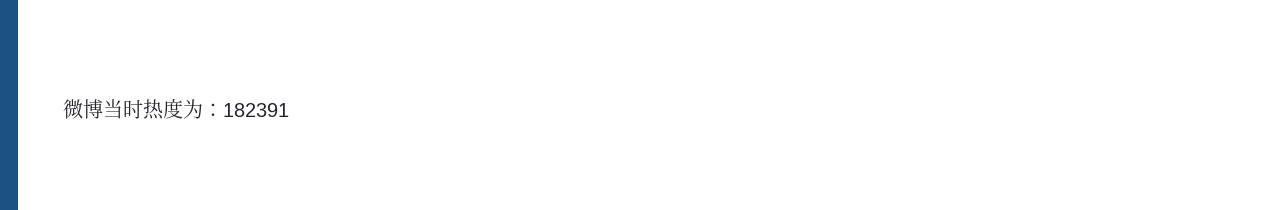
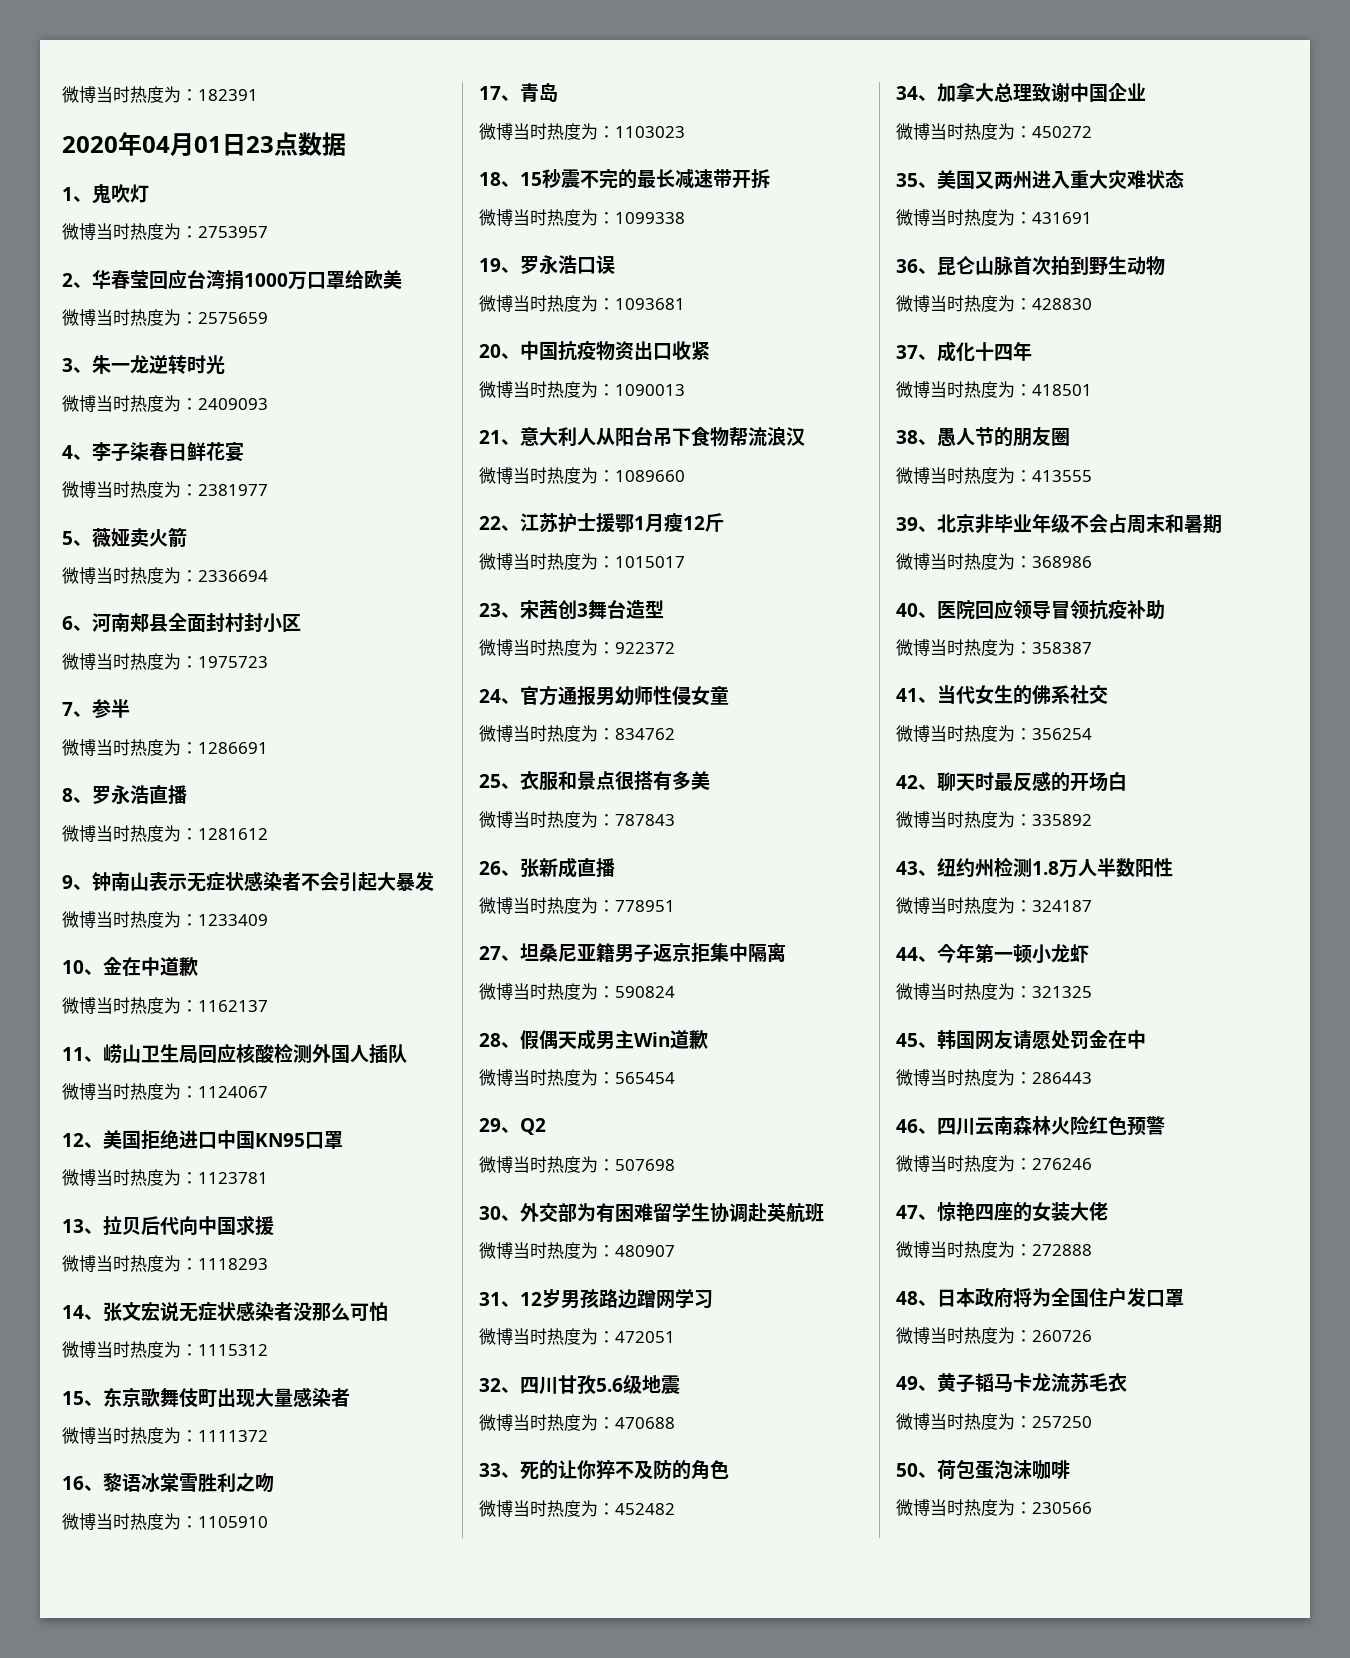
+ 2020年04月01日23点数据
+ 1、鬼吹灯
+ 微博当时热度为：2753957
+ 2、华春莹回应台湾捐1000万口罩给欧美
+ 微博当时热度为：2575659
+ 3、朱一龙逆转时光
+ 微博当时热度为：2409093
+ 4、李子柒春日鲜花宴
+ 微博当时热度为：2381977
+ 5、薇娅卖火箭
+ 微博当时热度为：2336694
+ 6、河南郏县全面封村封小区
+ 微博当时热度为：1975723
+ 7、参半
+ 微博当时热度为：1286691
+ 8、罗永浩直播
+ 微博当时热度为：1281612
+ 9、钟南山表示无症状感染者不会引起大暴发
+ 微博当时热度为：1233409
+ 10、金在中道歉
+ 微博当时热度为：1162137
+ 11、崂山卫生局回应核酸检测外国人插队
+ 微博当时热度为：1124067
+ 12、美国拒绝进口中国KN95口罩
+ 微博当时热度为：1123781
+ 13、拉贝后代向中国求援
+ 微博当时热度为：1118293
+ 14、张文宏说无症状感染者没那么可怕
+ 微博当时热度为：1115312
+ 15、东京歌舞伎町出现大量感染者
+ 微博当时热度为：1111372
+ 16、黎语冰棠雪胜利之吻
+ 微博当时热度为：1105910
+ 17、青岛
+ 微博当时热度为：1103023
+ 18、15秒震不完的最长减速带开拆
+ 微博当时热度为：1099338
+ 19、罗永浩口误
+ 微博当时热度为：1093681
+ 20、中国抗疫物资出口收紧
+ 微博当时热度为：1090013
+ 21、意大利人从阳台吊下食物帮流浪汉
+ 微博当时热度为：1089660
+ 22、江苏护士援鄂1月瘦12斤
+ 微博当时热度为：1015017
+ 23、宋茜创3舞台造型
+ 微博当时热度为：922372
+ 24、官方通报男幼师性侵女童
+ 微博当时热度为：834762
+ 25、衣服和景点很搭有多美
+ 微博当时热度为：787843
+ 26、张新成直播
+ 微博当时热度为：778951
+ 27、坦桑尼亚籍男子返京拒集中隔离
+ 微博当时热度为：590824
+ 28、假偶天成男主Win道歉
+ 微博当时热度为：565454
+ 29、Q2
+ 微博当时热度为：507698
+ 30、外交部为有困难留学生协调赴英航班
+ 微博当时热度为：480907
+ 31、12岁男孩路边蹭网学习
+ 微博当时热度为：472051
+ 32、四川甘孜5.6级地震
+ 微博当时热度为：470688
+ 33、死的让你猝不及防的角色
+ 微博当时热度为：452482
+ 34、加拿大总理致谢中国企业
+ 微博当时热度为：450272
+ 35、美国又两州进入重大灾难状态
+ 微博当时热度为：431691
+ 36、昆仑山脉首次拍到野生动物
+ 微博当时热度为：428830
+ 37、成化十四年
+ 微博当时热度为：418501
+ 38、愚人节的朋友圈
+ 微博当时热度为：413555
+ 39、北京非毕业年级不会占周末和暑期
+ 微博当时热度为：368986
+ 40、医院回应领导冒领抗疫补助
+ 微博当时热度为：358387
+ 41、当代女生的佛系社交
+ 微博当时热度为：356254
+ 42、聊天时最反感的开场白
+ 微博当时热度为：335892
+ 43、纽约州检测1.8万人半数阳性
+ 微博当时热度为：324187
+ 44、今年第一顿小龙虾
+ 微博当时热度为：321325
+ 45、韩国网友请愿处罚金在中
+ 微博当时热度为：286443
+ 46、四川云南森林火险红色预警
+ 微博当时热度为：276246
+ 47、惊艳四座的女装大佬
+ 微博当时热度为：272888
+ 48、日本政府将为全国住户发口罩
+ 微博当时热度为：260726
+ 49、黄子韬马卡龙流苏毛衣
+ 微博当时热度为：257250
+ 50、荷包蛋泡沫咖啡
+ 微博当时热度为：230566

